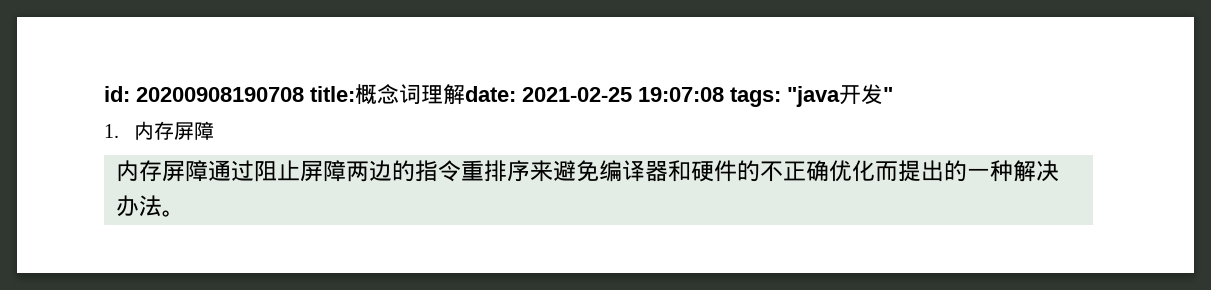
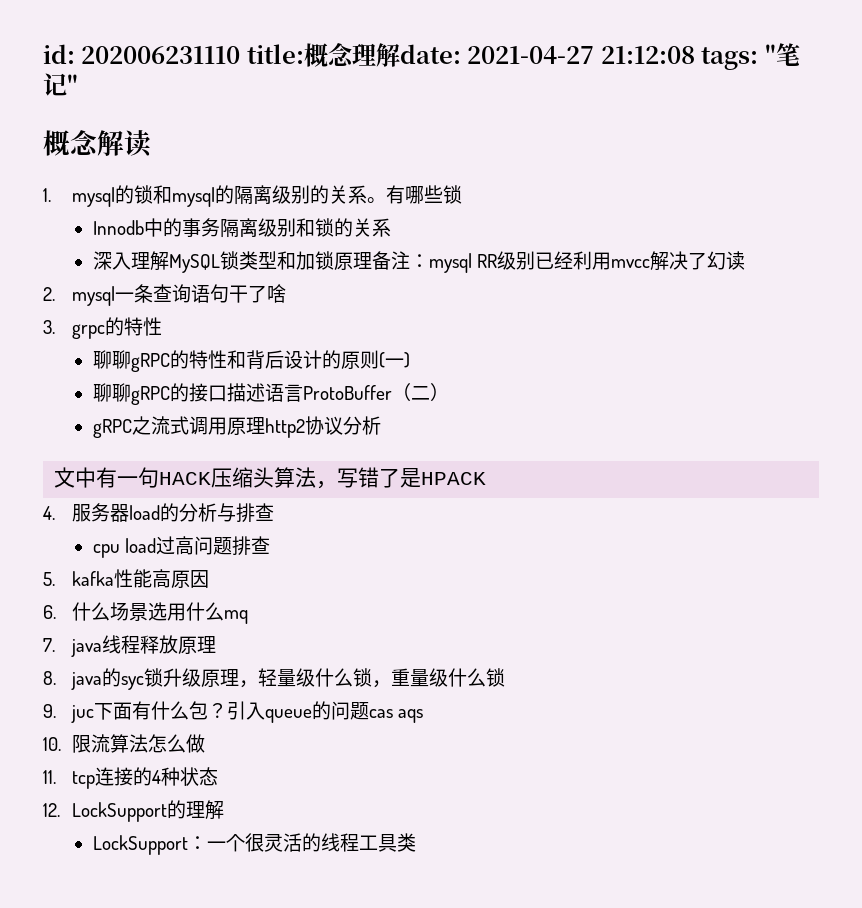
- id: 20200908190708 title:概念词理解date: 2021-02-25 19:07:08 tags: "java开发"
+ id: 202006231110 title:概念理解date: 2021-04-27 21:12:08 tags: "笔记"
+ 概念解读
- 1.内存屏障
- 内存屏障通过阻止屏障两边的指令重排序来避免编译器和硬件的不正确优化而提出的一种解决办法。
+ 1. mysql的锁和mysql的隔离级别的关系。有哪些锁
+ Innodb中的事务隔离级别和锁的关系
+ 深入理解MySQL锁类型和加锁原理备注：mysql RR级别已经利用mvcc解决了幻读
+ 2. mysql一条查询语句干了啥
+ 3. grpc的特性
+ 聊聊gRPC的特性和背后设计的原则(一)
+ 聊聊gRPC的接口描述语言ProtoBuffer（二）
+ gRPC之流式调用原理http2协议分析
+ 文中有一句HACK压缩头算法，写错了是HPACK
+ 4.服务器load的分析与排查
+ cpu load过高问题排查
+ 5. kafka性能高原因
+ 6.什么场景选用什么mq
+ 7. java线程释放原理
+ 8. java的syc锁升级原理，轻量级什么锁，重量级什么锁
+ 9. juc下面有什么包？引入queue的问题cas aqs
+ 10.限流算法怎么做
+ 11. tcp连接的4种状态
+ 12. LockSupport的理解
+ LockSupport：一个很灵活的线程工具类

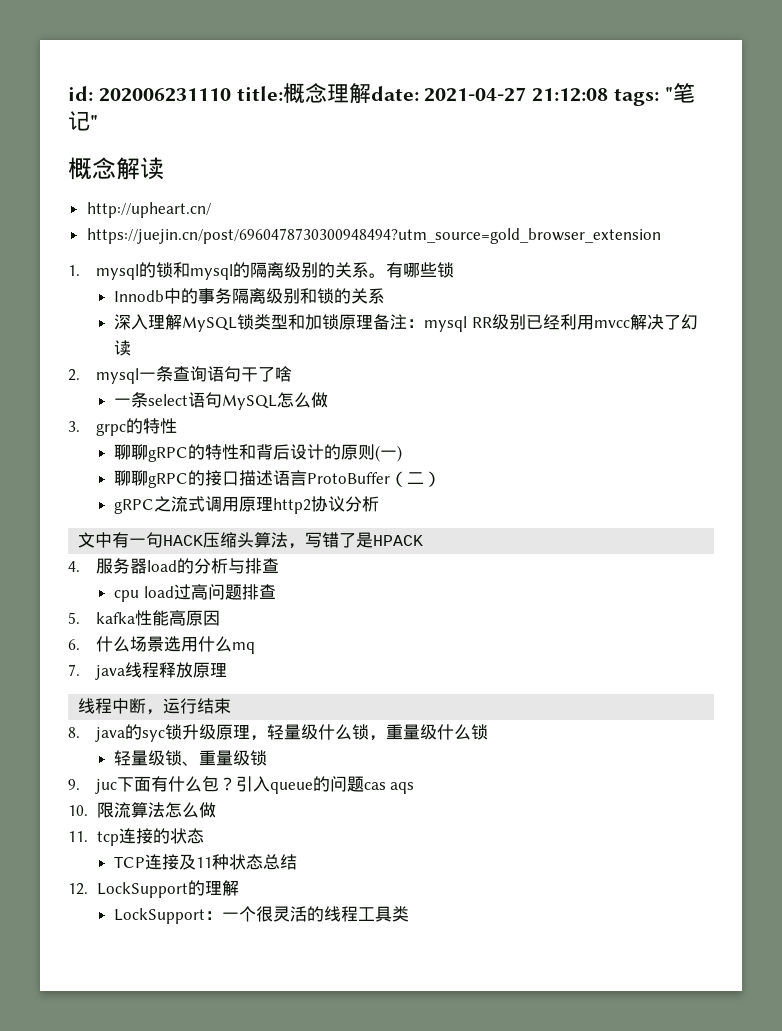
+ http://upheart.cn/
+ https://juejin.cn/post/6960478730300948494?utm_source=gold_browser_extension
+ 一条select语句MySQL怎么做
+ 线程中断，运行结束
+ 轻量级锁、重量级锁
- 11. tcp连接的4种状态
+ 11. tcp连接的状态
+ TCP连接及11种状态总结

